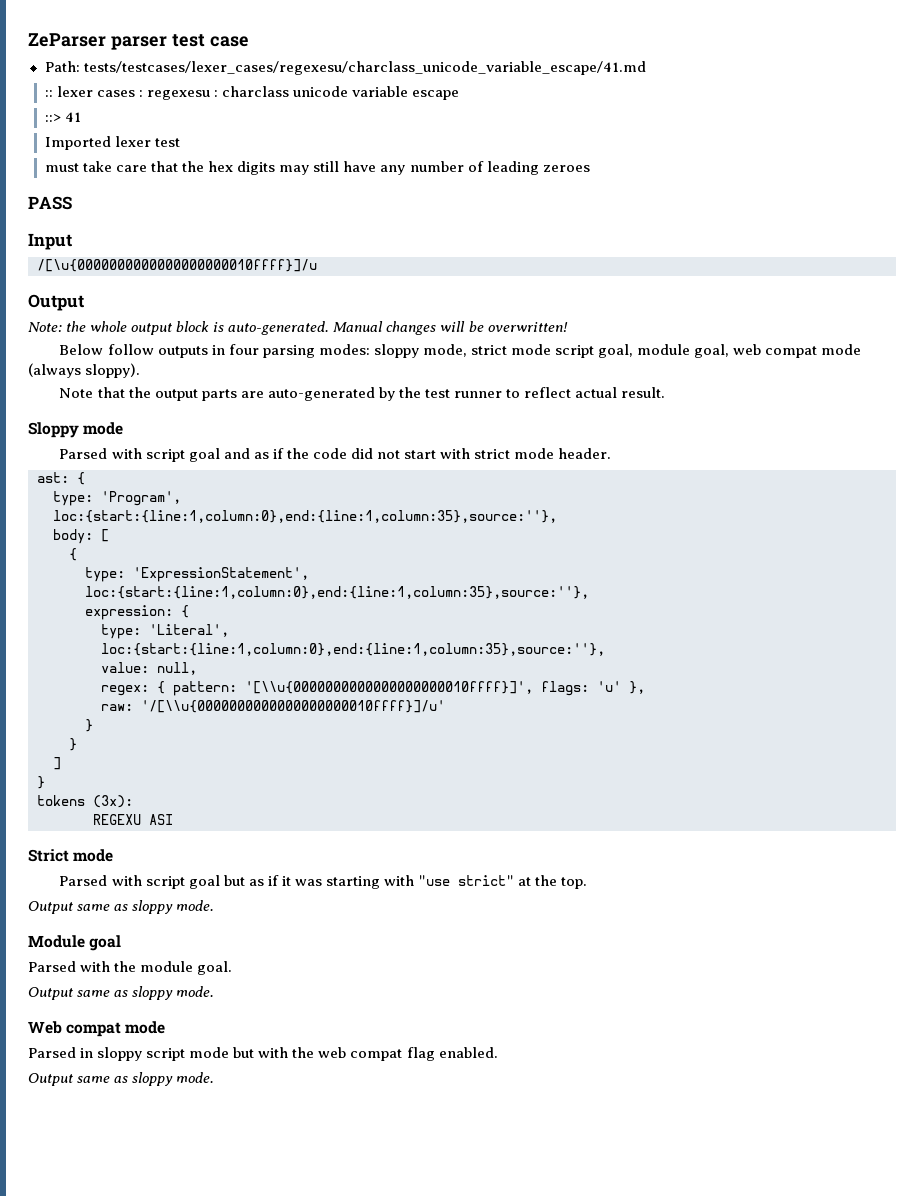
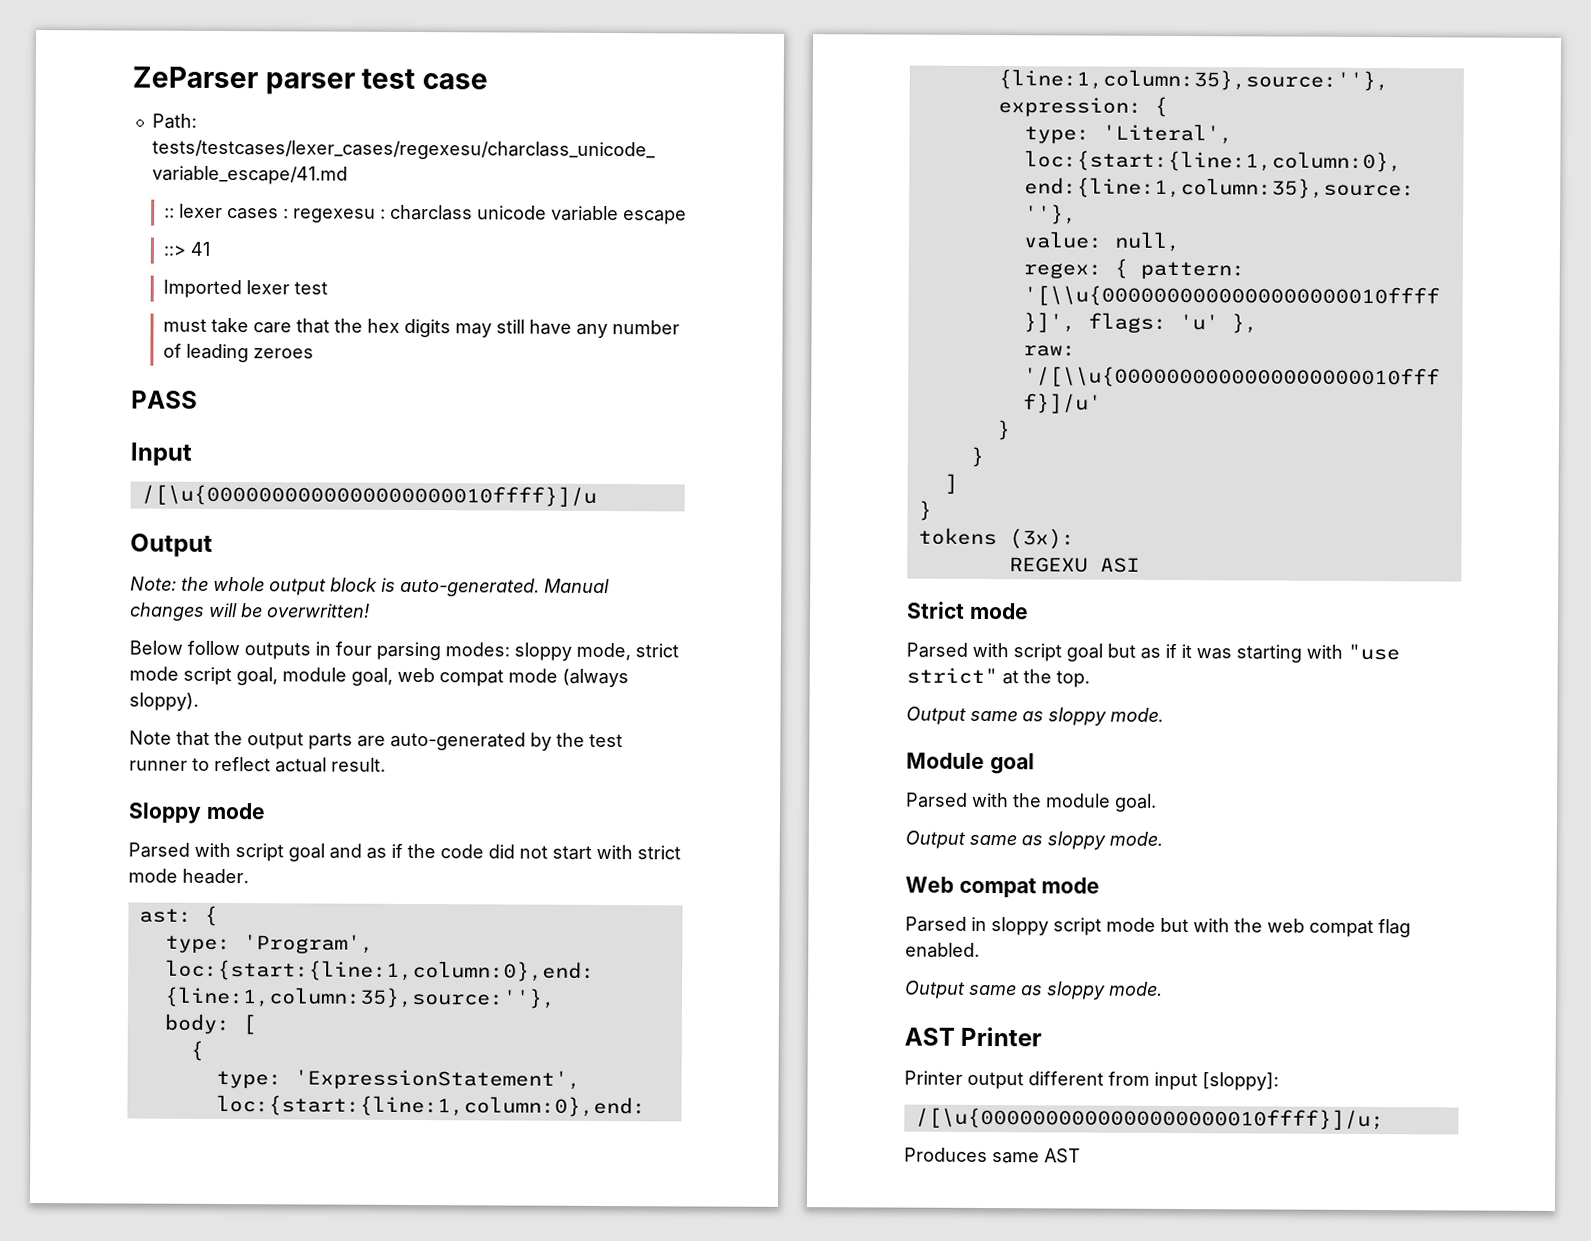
+ AST Printer
+ Printer output different from input [sloppy]:
+ /[\u{0000000000000000000010ffff}]/u;
+ Produces same AST

